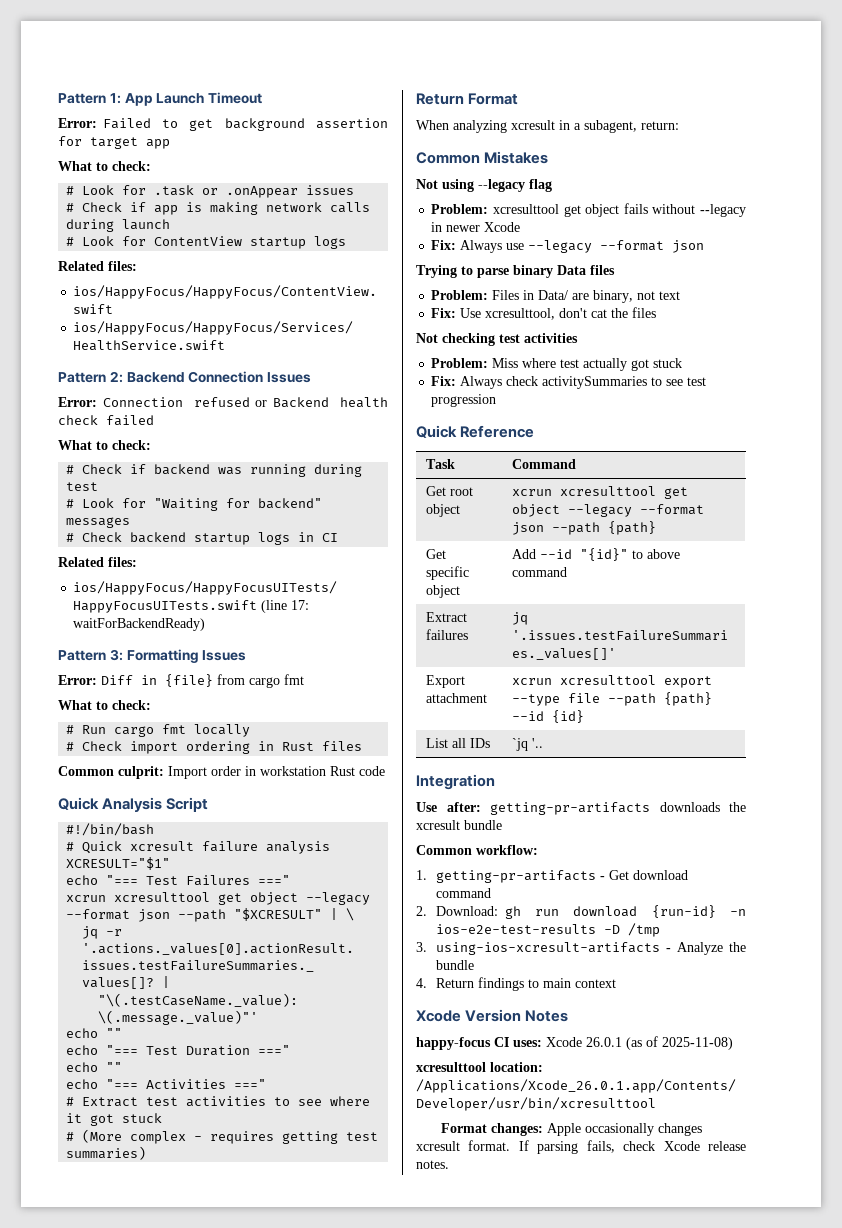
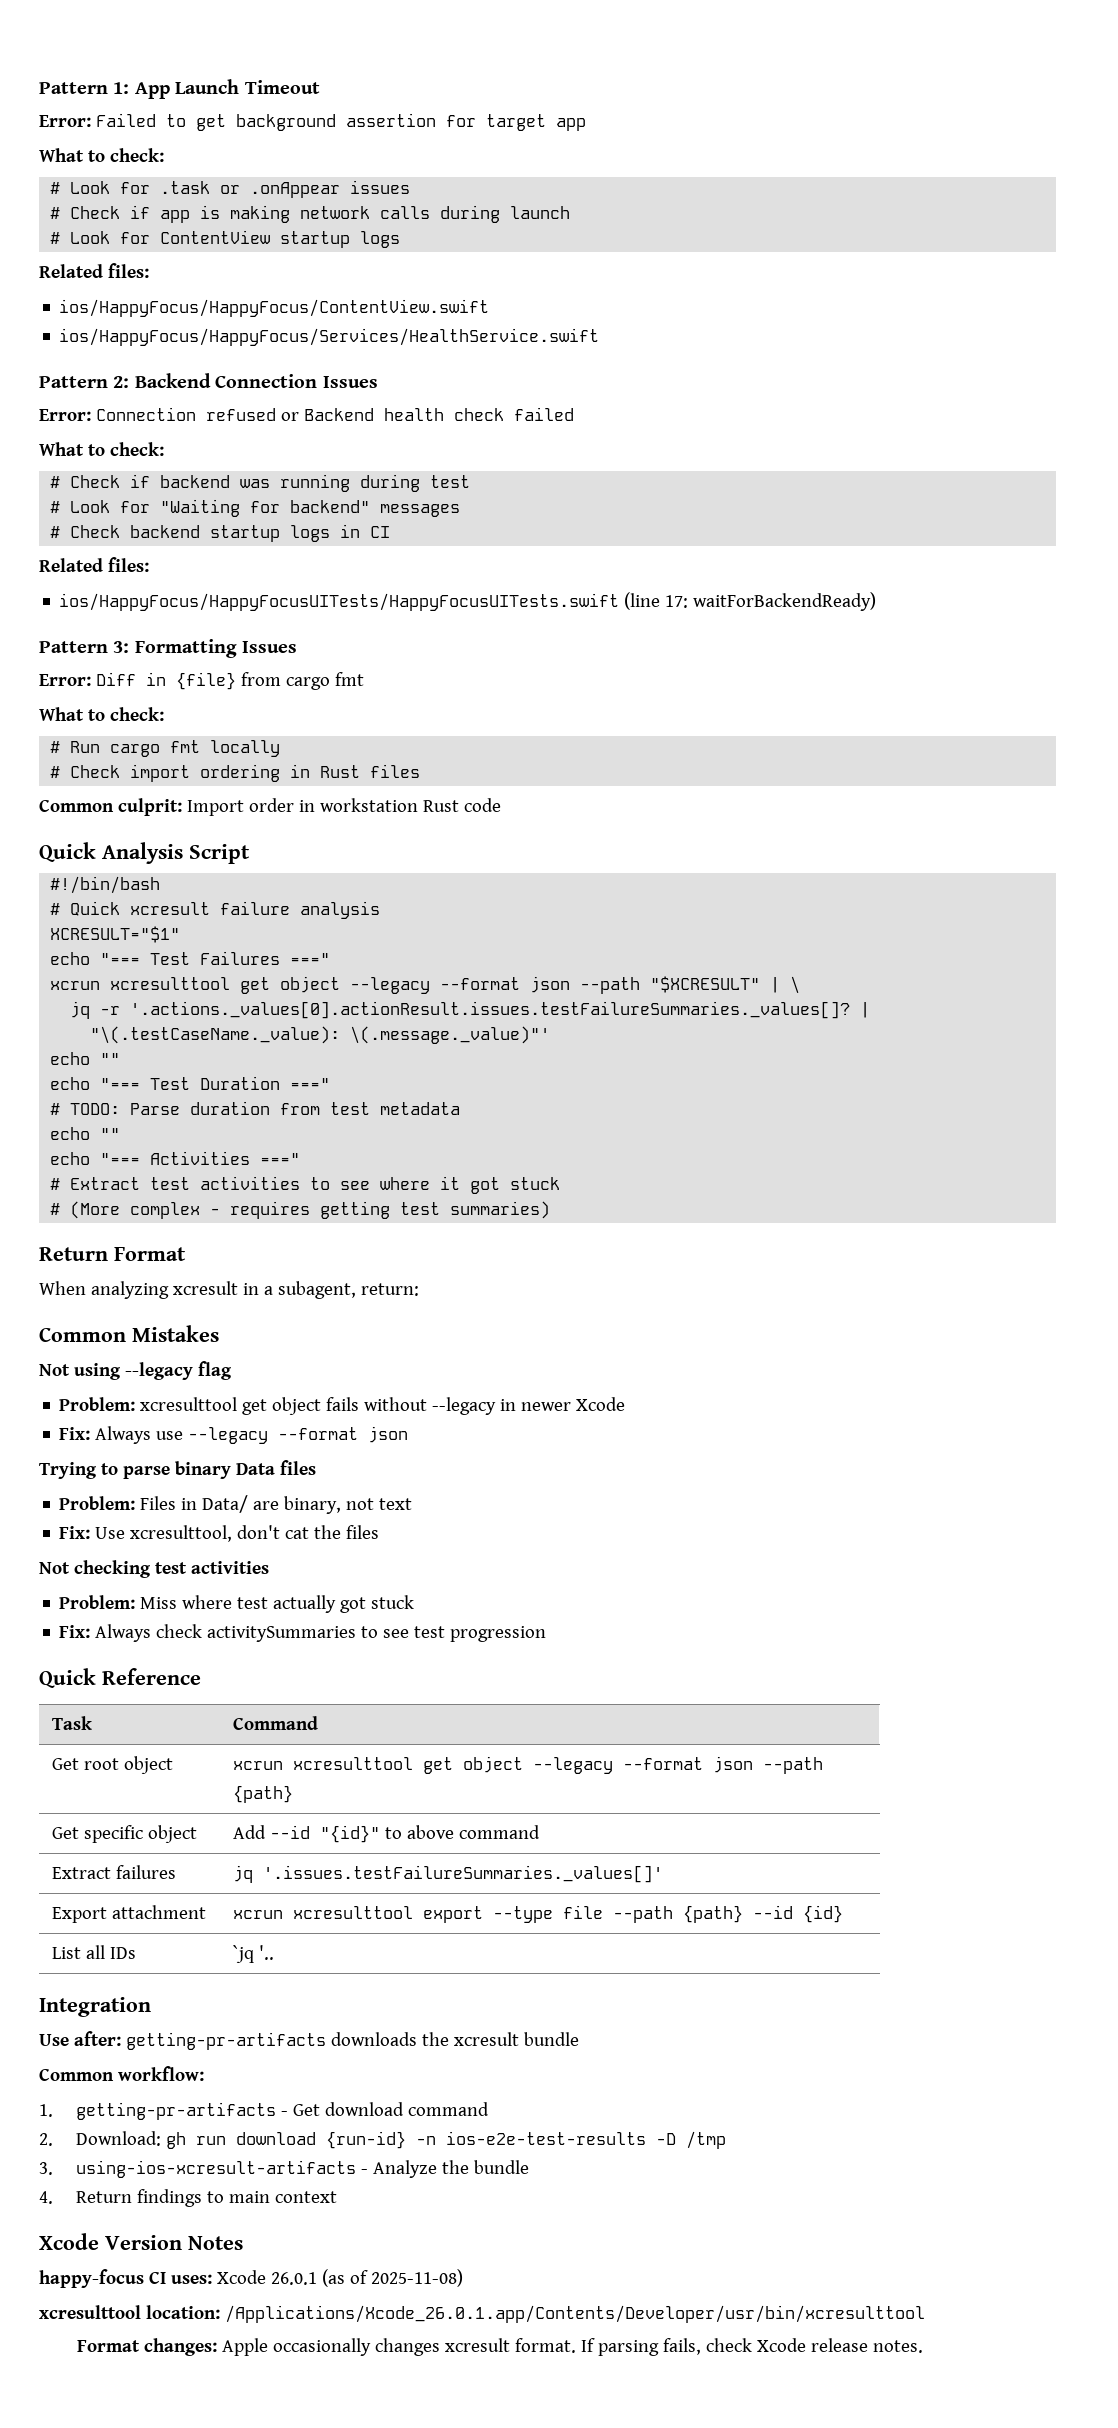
+ # TODO: Parse duration from test metadata

